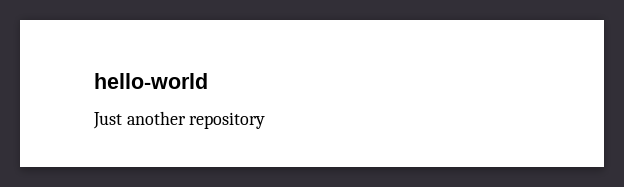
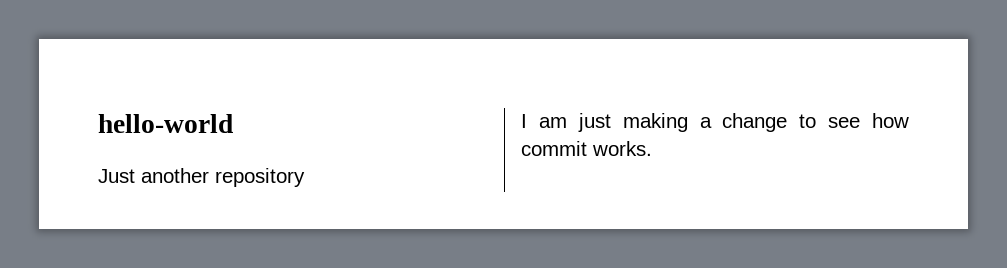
+ I am just making a change to see how commit works.

